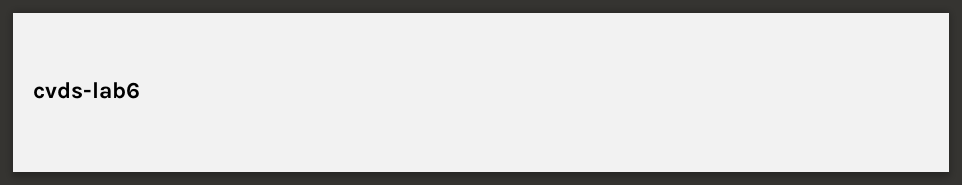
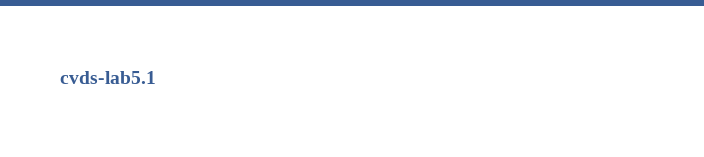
- cvds-lab6
+ cvds-lab5.1

